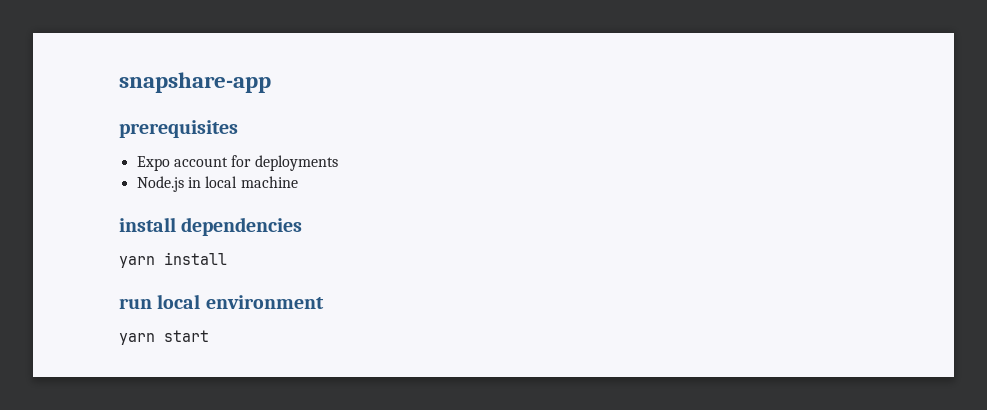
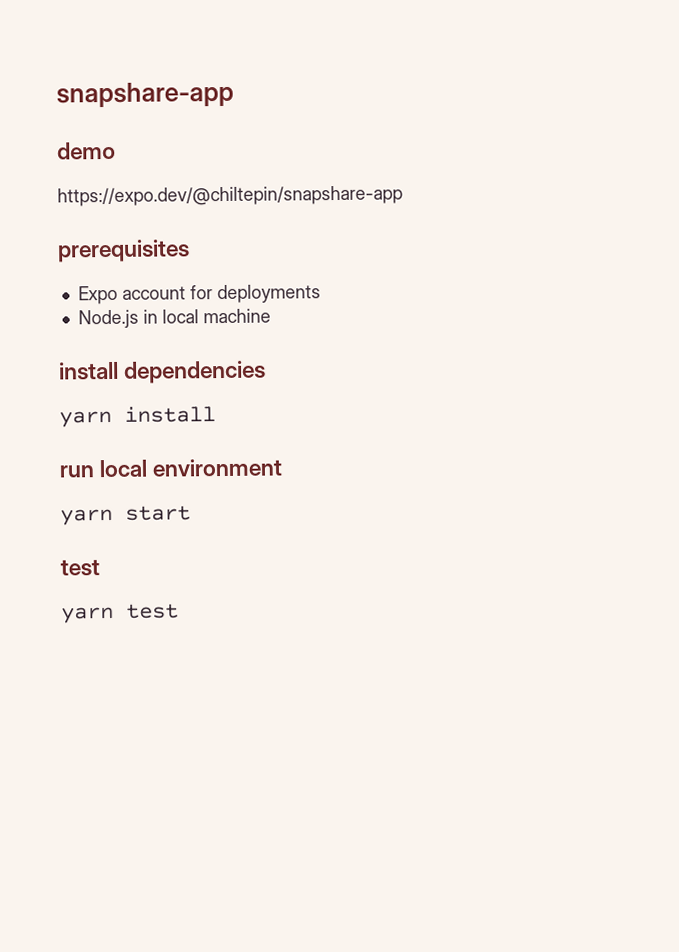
+ demo
+ https://expo.dev/@chiltepin/snapshare-app
  yarn start
+ test
+ yarn test

